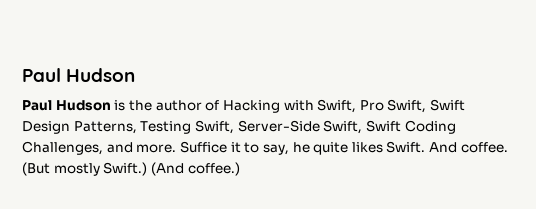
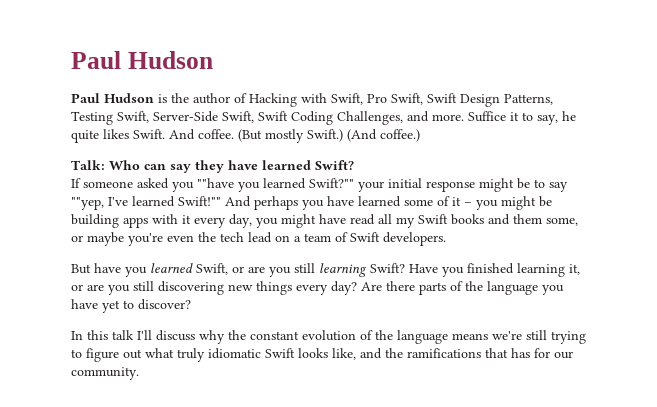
+ Talk: Who can say they have learned Swift?
+ If someone asked you ""have you learned Swift?"" your initial response might be to say ""yep, I've learned Swift!"" And perhaps you have learned some of it – you might be building apps with it every day, you might have read all my Swift books and them some, or maybe you're even the tech lead on a team of Swift developers.
+ But have you learned Swift, or are you still learning Swift? Have you finished learning it, or are you still discovering new things every day? Are there parts of the language you have yet to discover?
+ In this talk I'll discuss why the constant evolution of the language means we're still trying to figure out what truly idiomatic Swift looks like, and the ramifications that has for our community.

